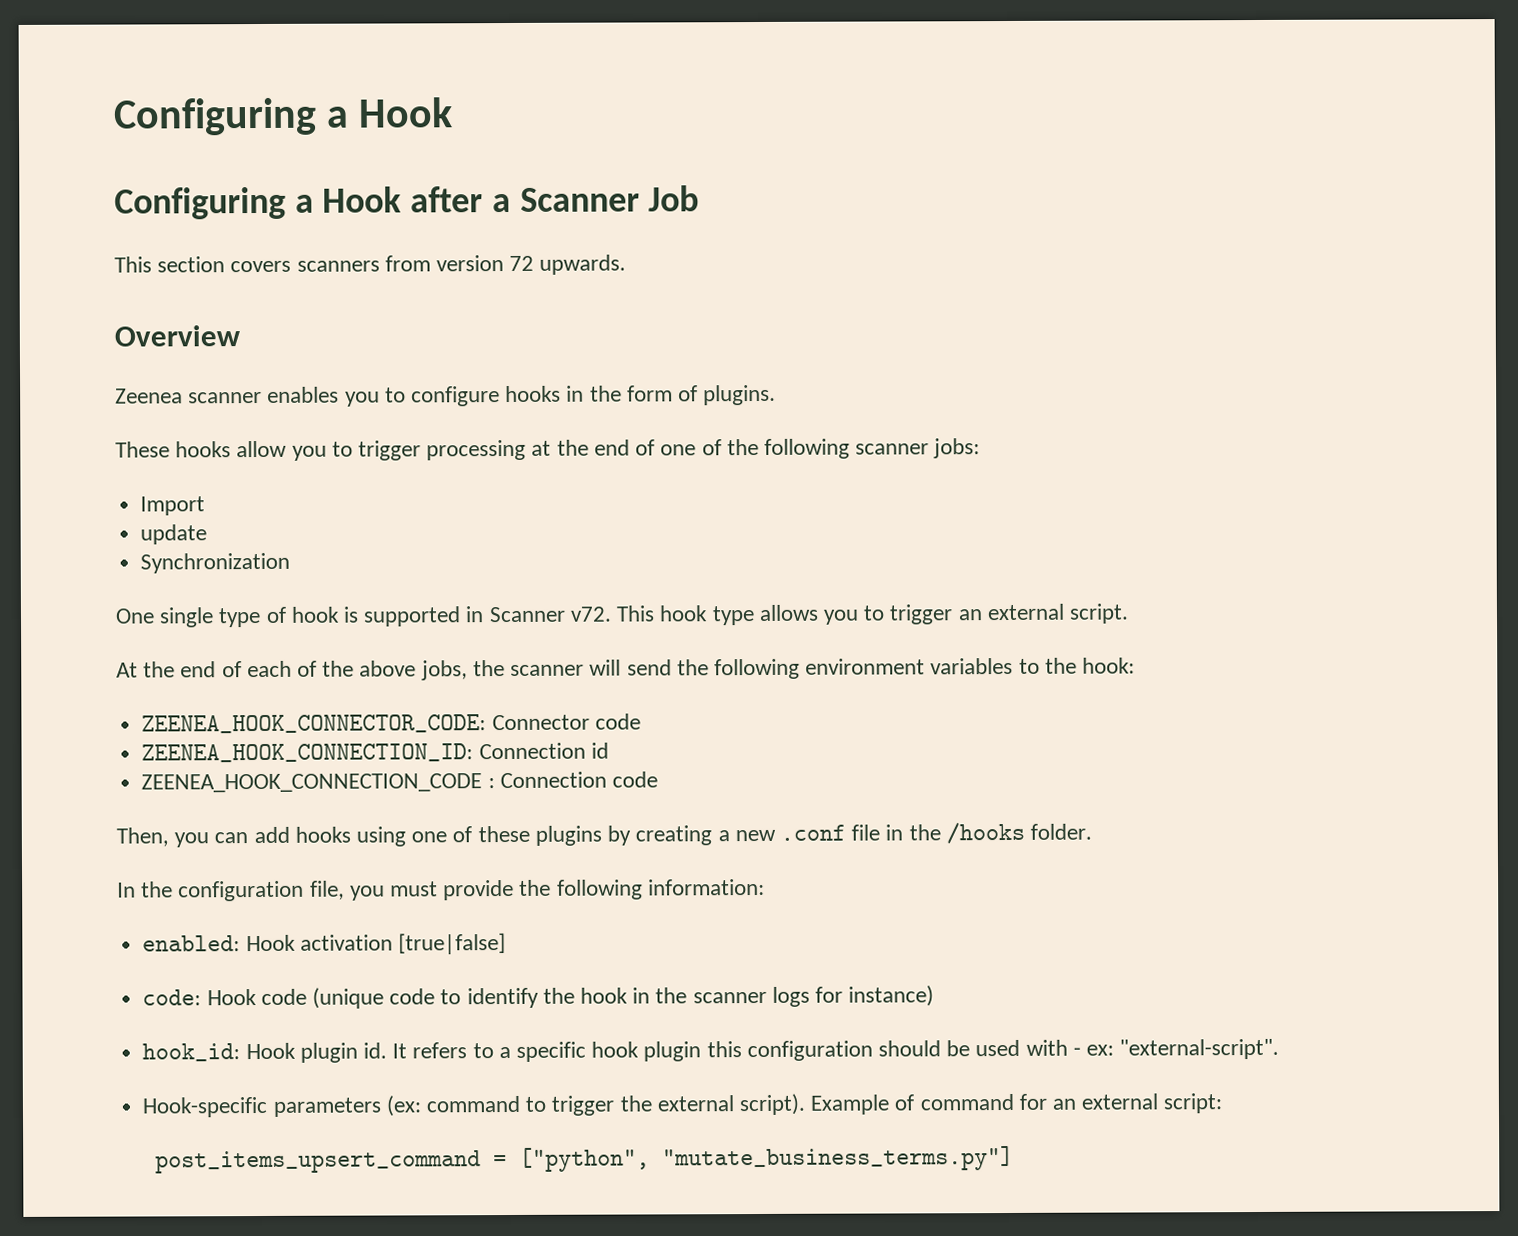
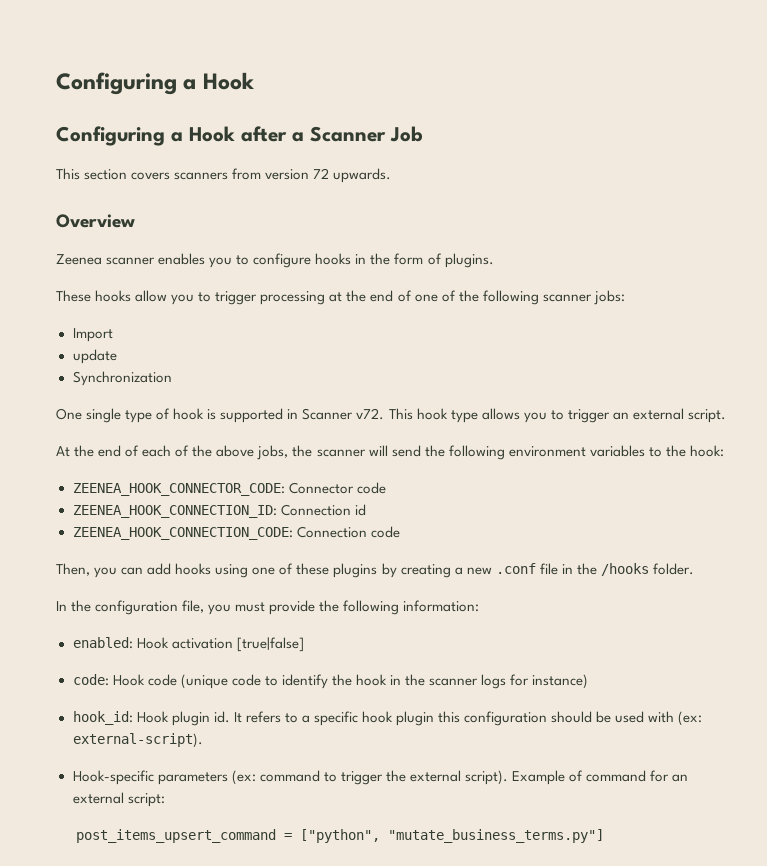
- ZEENEA_HOOK_CONNECTION_CODE : Connection code
+ ZEENEA_HOOK_CONNECTION_CODE: Connection code
- It refers to a specific hook plugin this configuration should be used with - ex: "external-script".
+ It refers to a specific hook plugin this configuration should be used with (ex: external-script).

